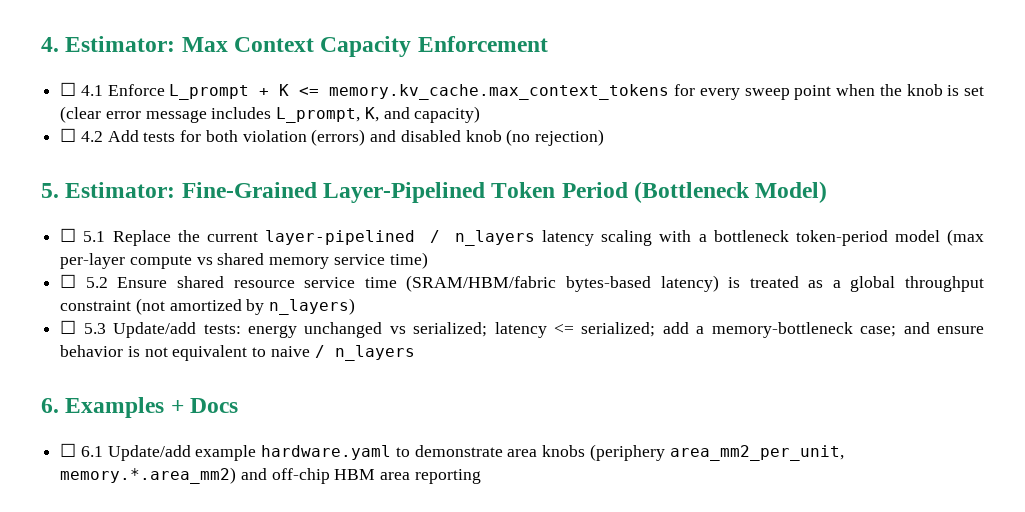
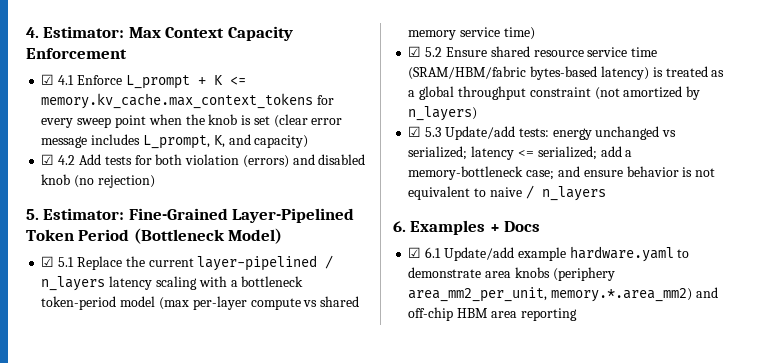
- ☐ 4.1 Enforce L_prompt + K <= memory.kv_cache.max_context_tokens for every sweep point when the knob is set (clear error message includes L_prompt, K, and capacity)
+ ☑ 4.1 Enforce L_prompt + K <= memory.kv_cache.max_context_tokens for every sweep point when the knob is set (clear error message includes L_prompt, K, and capacity)
- ☐ 4.2 Add tests for both violation (errors) and disabled knob (no rejection)
+ ☑ 4.2 Add tests for both violation (errors) and disabled knob (no rejection)
- ☐ 5.1 Replace the current layer-pipelined / n_layers latency scaling with a bottleneck token-period model (max per-layer compute vs shared memory service time)
+ ☑ 5.1 Replace the current layer-pipelined / n_layers latency scaling with a bottleneck token-period model (max per-layer compute vs shared memory service time)
- ☐ 5.2 Ensure shared resource service time (SRAM/HBM/fabric bytes-based latency) is treated as a global throughput constraint (not amortized by n_layers)
+ ☑ 5.2 Ensure shared resource service time (SRAM/HBM/fabric bytes-based latency) is treated as a global throughput constraint (not amortized by n_layers)
- ☐ 5.3 Update/add tests: energy unchanged vs serialized; latency <= serialized; add a memory-bottleneck case; and ensure behavior is not equivalent to naive / n_layers
+ ☑ 5.3 Update/add tests: energy unchanged vs serialized; latency <= serialized; add a memory-bottleneck case; and ensure behavior is not equivalent to naive / n_layers
- ☐ 6.1 Update/add example hardware.yaml to demonstrate area knobs (periphery area_mm2_per_unit, memory.*.area_mm2) and off-chip HBM area reporting
+ ☑ 6.1 Update/add example hardware.yaml to demonstrate area knobs (periphery area_mm2_per_unit, memory.*.area_mm2) and off-chip HBM area reporting

